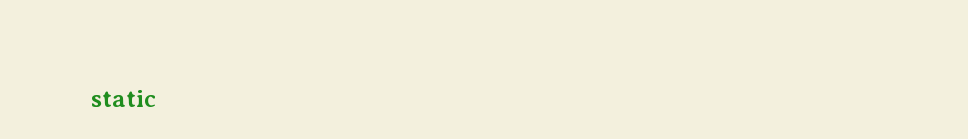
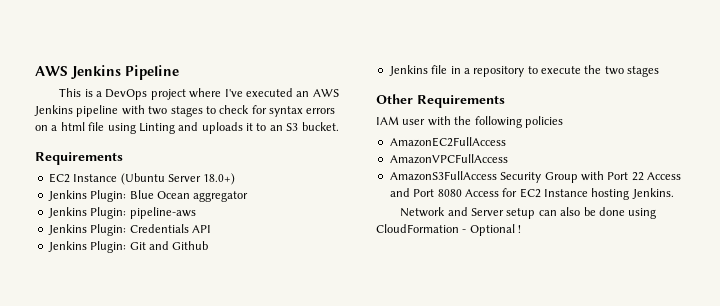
- static
+ AWS Jenkins Pipeline
+ This is a DevOps project where I've executed an AWS Jenkins pipeline with two stages to check for syntax errors on a html file using Linting and uploads it to an S3 bucket.
+ Requirements
+ EC2 Instance (Ubuntu Server 18.0+)
+ Jenkins Plugin: Blue Ocean aggregator
+ Jenkins Plugin: pipeline-aws
+ Jenkins Plugin: Credentials API
+ Jenkins Plugin: Git and Github
+ Jenkins file in a repository to execute the two stages
+ Other Requirements
+ IAM user with the following policies
+ AmazonEC2FullAccess
+ AmazonVPCFullAccess
+ AmazonS3FullAccess Security Group with Port 22 Access and Port 8080 Access for EC2 Instance hosting Jenkins.
+ Network and Server setup can also be done using CloudFormation - Optional !

